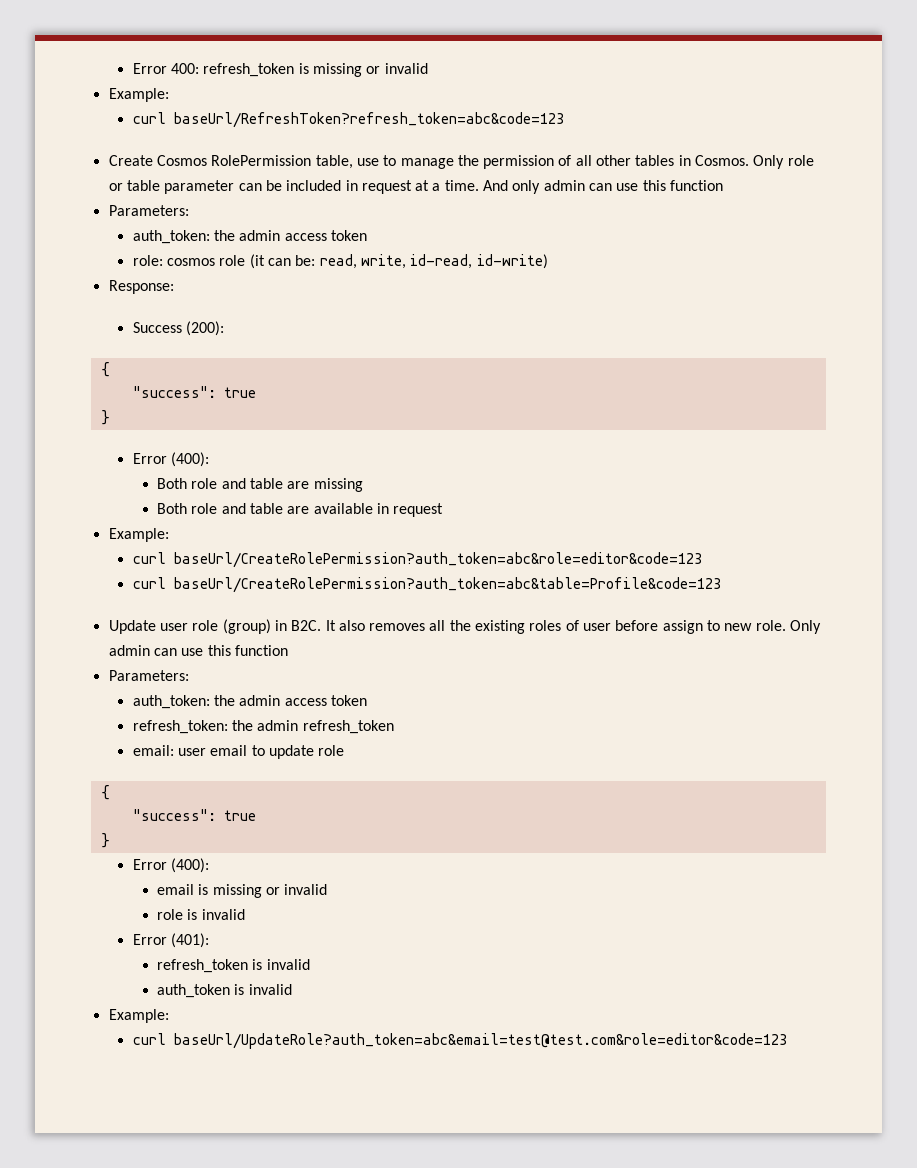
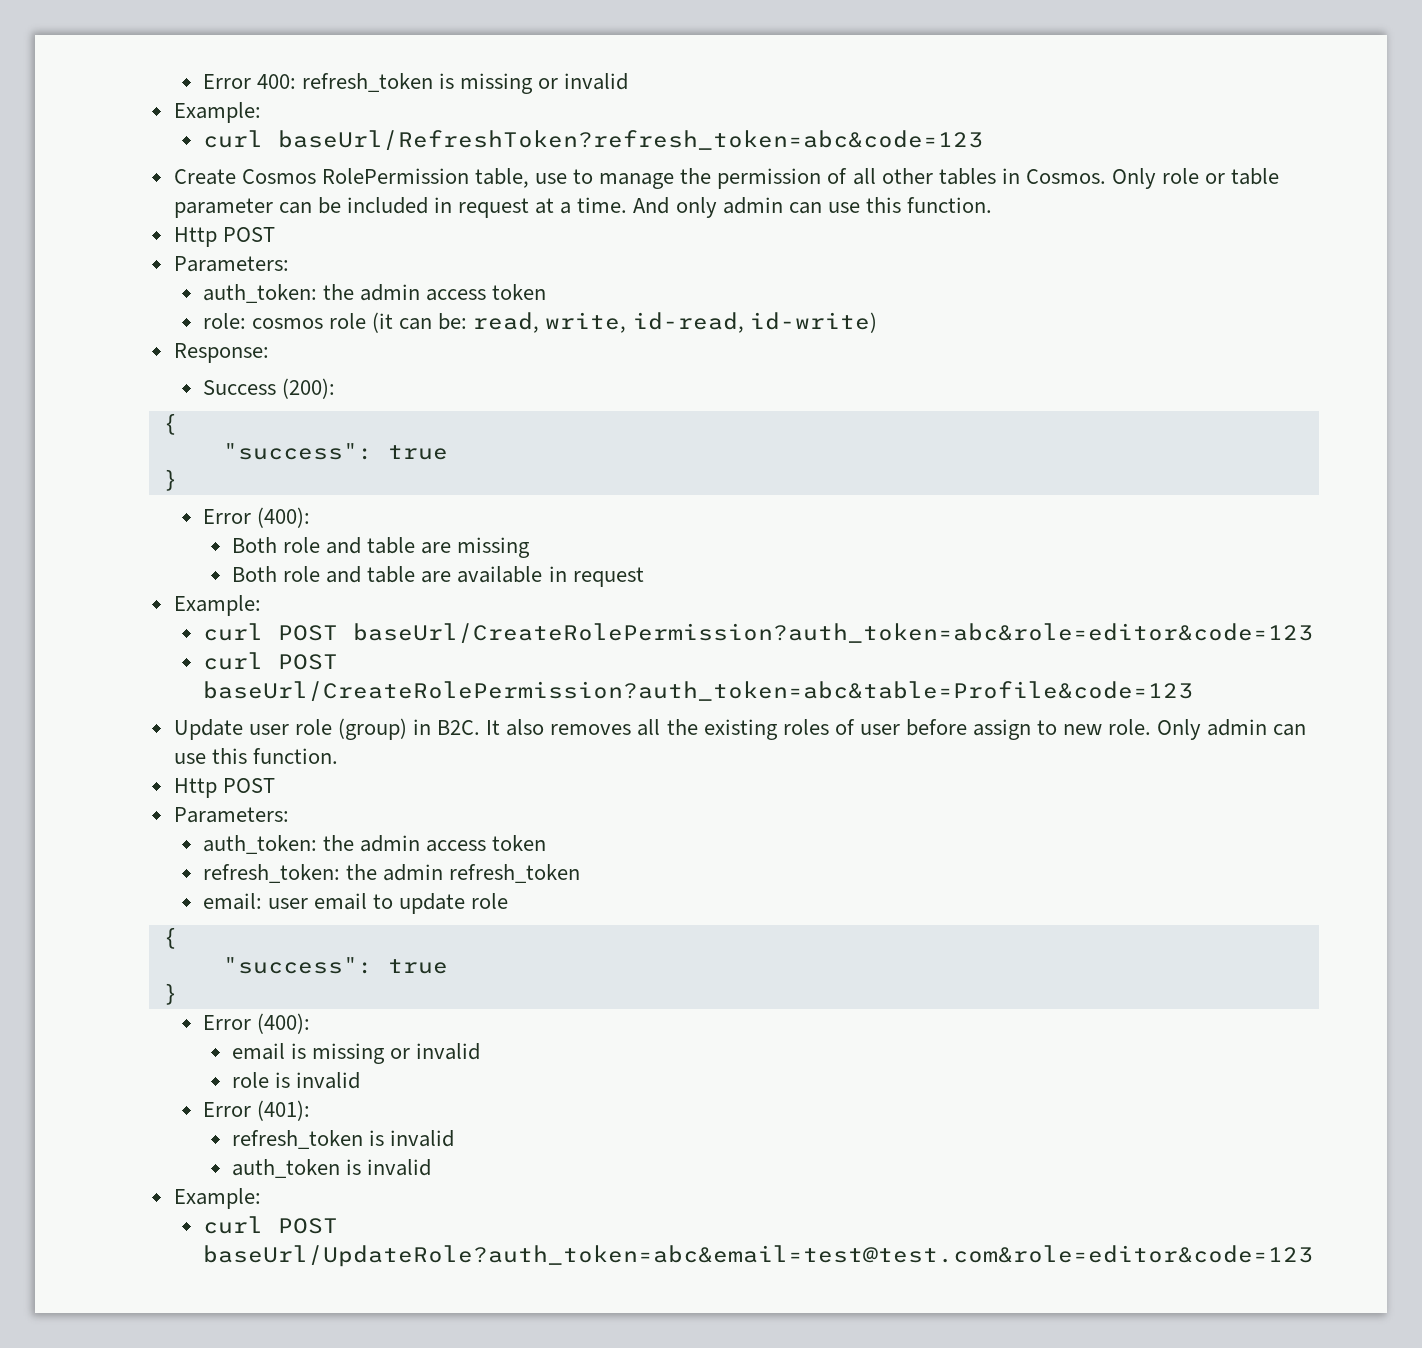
- And only admin can use this function
+ And only admin can use this function.
+ Http POST
- curl baseUrl/CreateRolePermission?auth_token=abc&role=editor&code=123
+ curl POST baseUrl/CreateRolePermission?auth_token=abc&role=editor&code=123
- curl baseUrl/CreateRolePermission?auth_token=abc&table=Profile&code=123
+ curl POST baseUrl/CreateRolePermission?auth_token=abc&table=Profile&code=123
- Only admin can use this function
+ Only admin can use this function.
+ Http POST
- curl baseUrl/UpdateRole?auth_token=abc&email=test@test.com&role=editor&code=123
+ curl POST baseUrl/UpdateRole?auth_token=abc&email=test@test.com&role=editor&code=123

